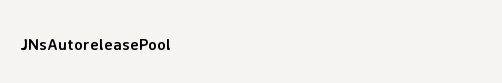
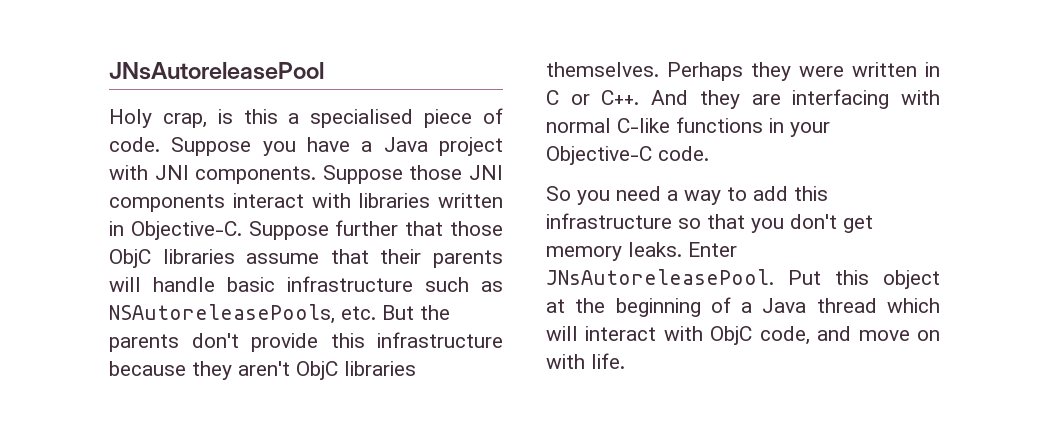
+ Holy crap, is this a specialised piece of code. Suppose you have a Java project with JNI components. Suppose those JNI components interact with libraries written in Objective-C. Suppose further that those ObjC libraries assume that their parents will handle basic infrastructure such as NSAutoreleasePools, etc. But the parents don't provide this infrastructure because they aren't ObjC libraries themselves. Perhaps they were written in C or C++. And they are interfacing with normal C-like functions in your Objective-C code.
+ So you need a way to add this infrastructure so that you don't get memory leaks. Enter JNsAutoreleasePool. Put this object at the beginning of a Java thread which will interact with ObjC code, and move on with life.

